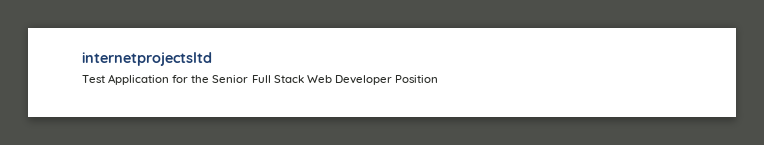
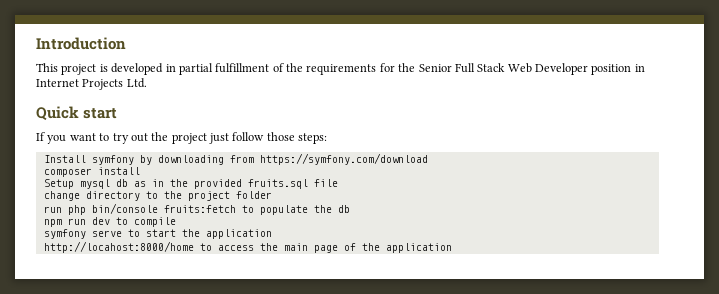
- internetprojectsltd
- Test Application for the Senior Full Stack Web Developer Position
+ Introduction
+ This project is developed in partial fulfillment of the requirements for the Senior Full Stack Web Developer position in Internet Projects Ltd.
+ Quick start
+ If you want to try out the project just follow those steps:
+ Install symfony by downloading from https://symfony.com/download
+ composer install
+ Setup mysql db as in the provided fruits.sql file
+ change directory to the project folder
+ run php bin/console fruits:fetch to populate the db
+ npm run dev to compile
+ symfony serve to start the application
+ http://locahost:8000/home to access the main page of the application

